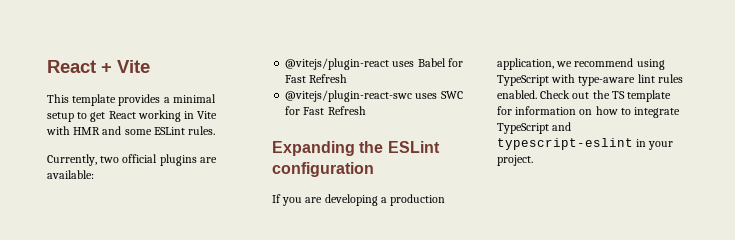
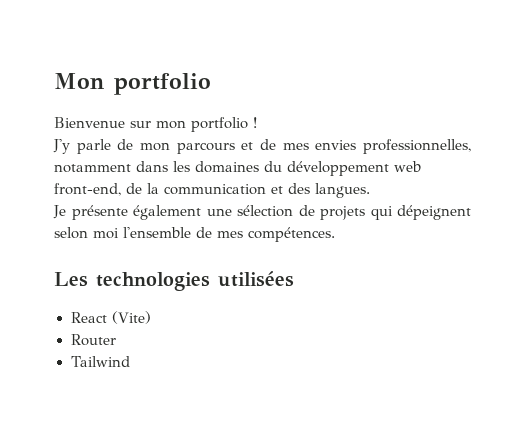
- React + Vite
- This template provides a minimal setup to get React working in Vite with HMR and some ESLint rules.
- Currently, two official plugins are available:
- @vitejs/plugin-react uses Babel for Fast Refresh
- @vitejs/plugin-react-swc uses SWC for Fast Refresh
- Expanding the ESLint configuration
- If you are developing a production application, we recommend using TypeScript with type-aware lint rules enabled. Check out the TS template for information on how to integrate TypeScript and typescript-eslint in your project.
+ Mon portfolio
+ Bienvenue sur mon portfolio !
+ J'y parle de mon parcours et de mes envies professionnelles, notamment dans les domaines du développement web front-end, de la communication et des langues.
+ Je présente également une sélection de projets qui dépeignent selon moi l'ensemble de mes compétences.
+ Les technologies utilisées
+ React (Vite)
+ Router
+ Tailwind

